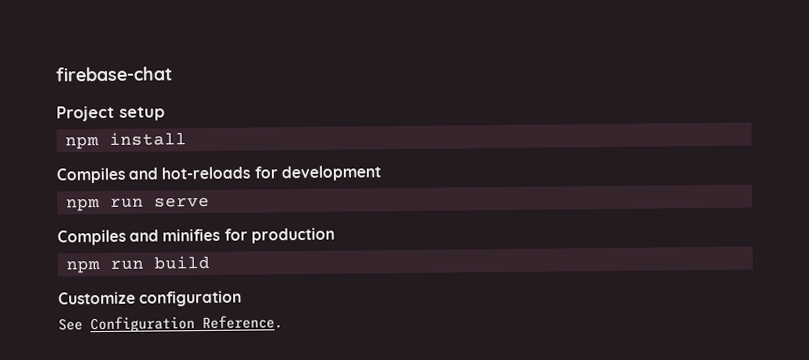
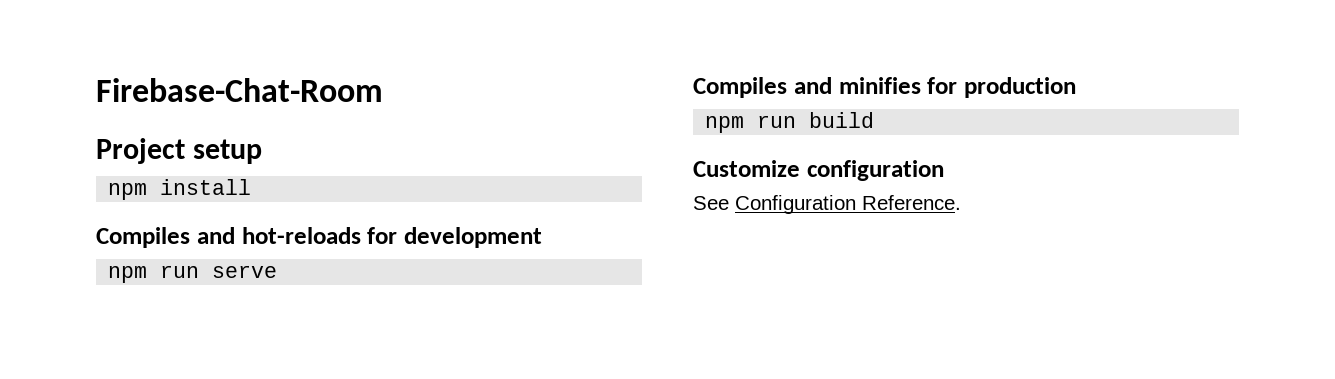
- firebase-chat
+ Firebase-Chat-Room

